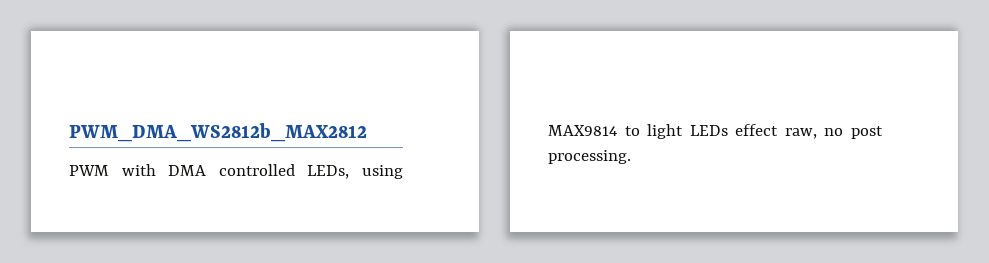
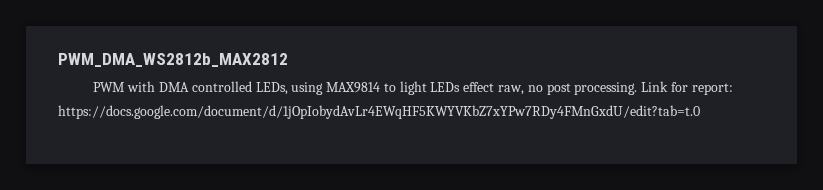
+ Link for report: https://docs.google.com/document/d/1jOpIobydAvLr4EWqHF5KWYVKbZ7xYPw7RDy4FMnGxdU/edit?tab=t.0

